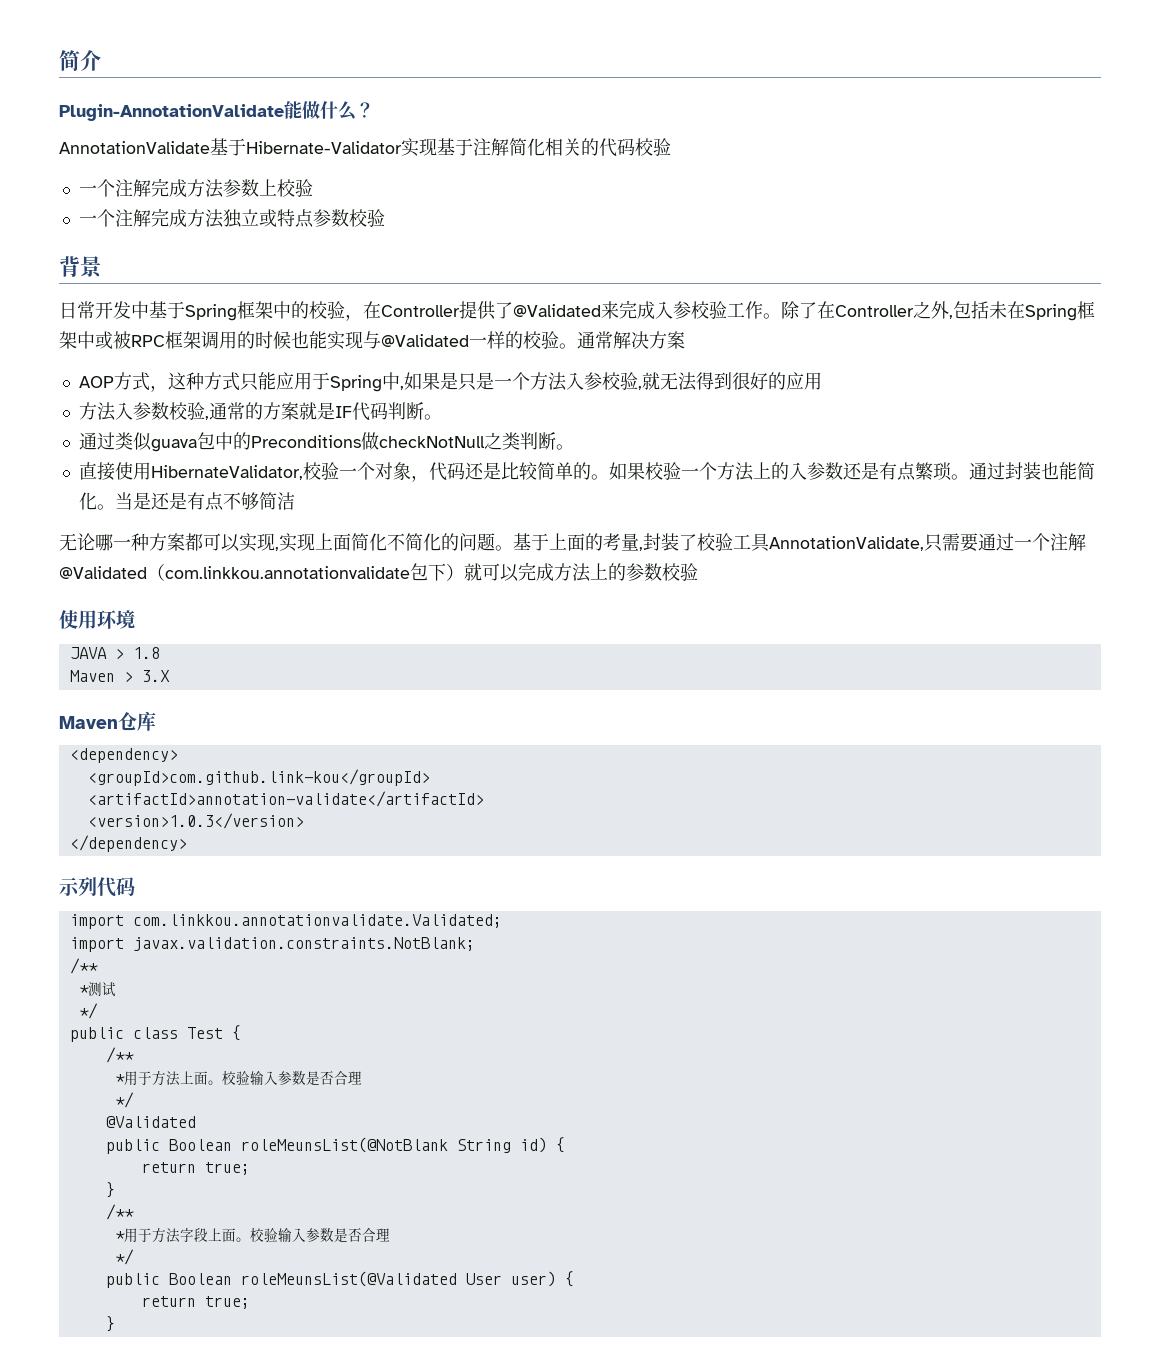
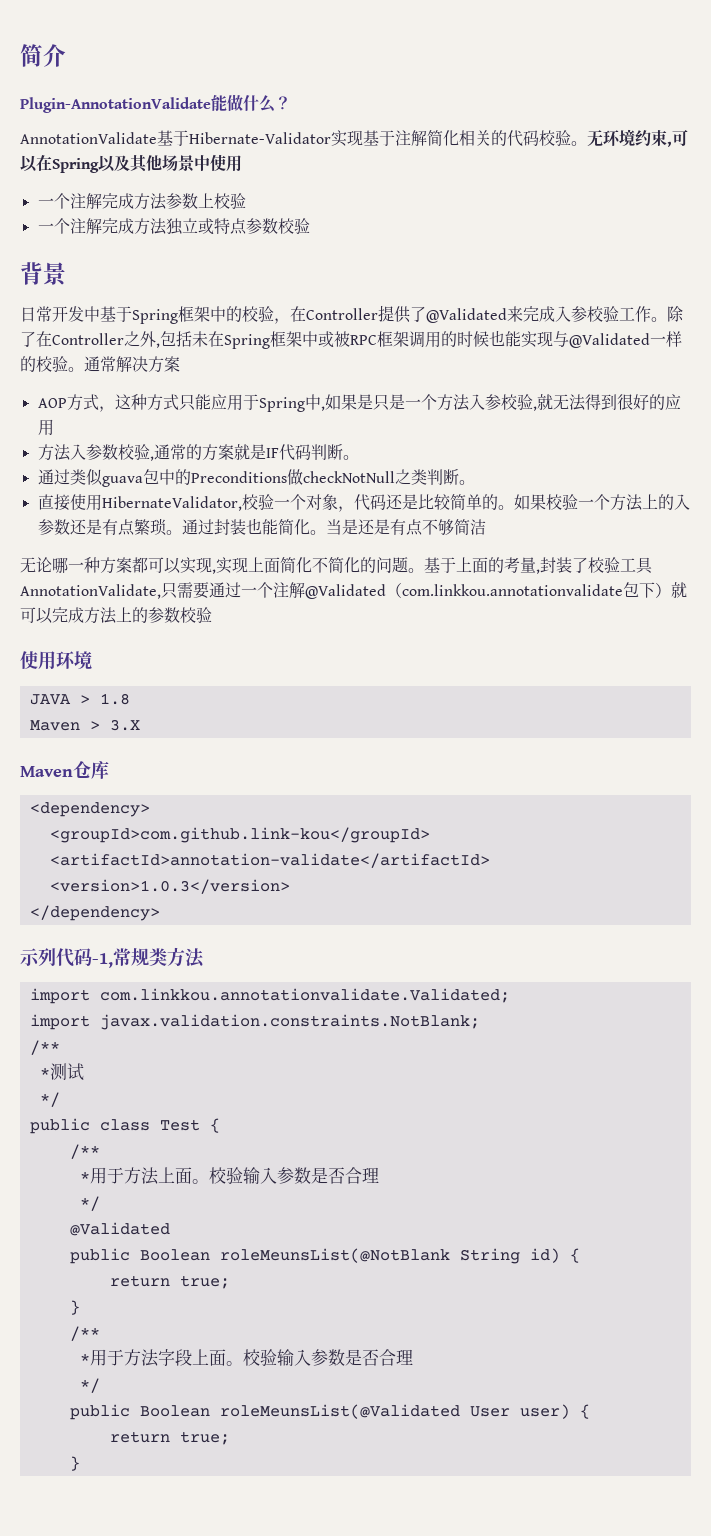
- AnnotationValidate基于Hibernate-Validator实现基于注解简化相关的代码校验
+ AnnotationValidate基于Hibernate-Validator实现基于注解简化相关的代码校验。无环境约束,可以在Spring以及其他场景中使用
- 示列代码
+ 示列代码-1,常规类方法

